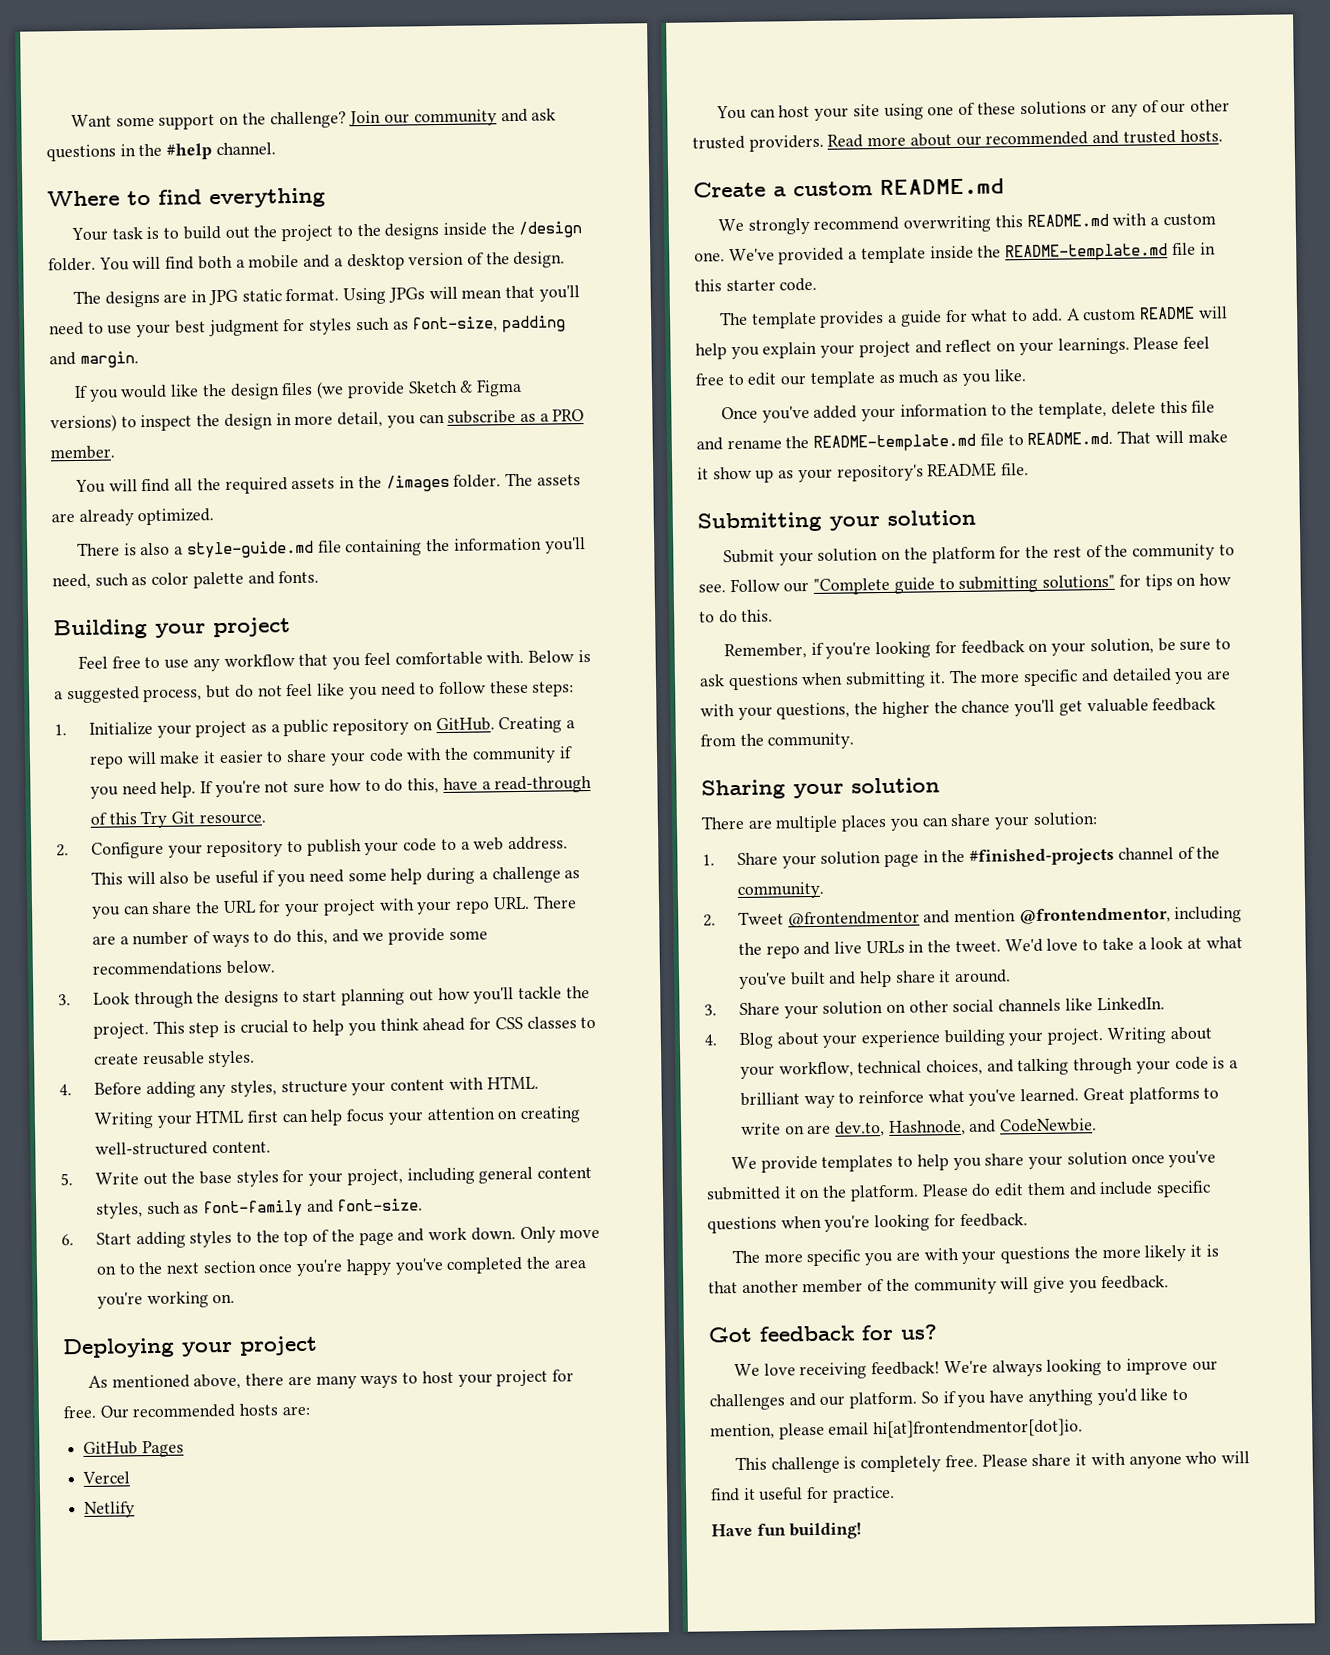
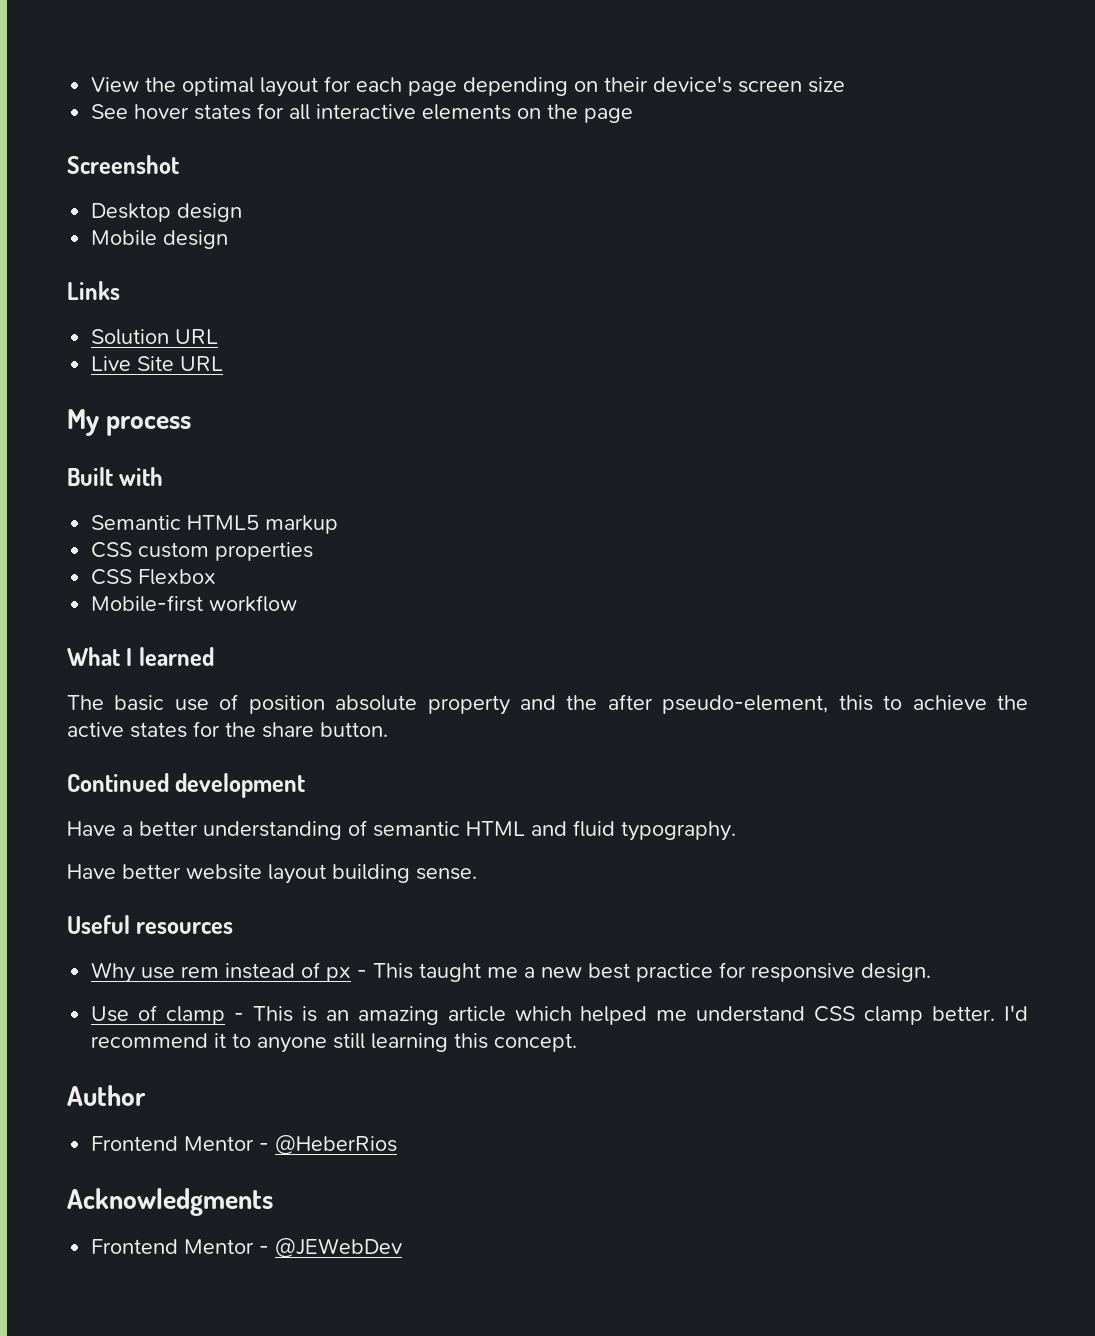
- Want some support on the challenge? Join our community and ask questions in the #help channel.
- Where to find everything
- Your task is to build out the project to the designs inside the /design folder. You will find both a mobile and a desktop version of the design.
- The designs are in JPG static format. Using JPGs will mean that you'll need to use your best judgment for styles such as font-size, padding and margin.
- If you would like the design files (we provide Sketch & Figma versions) to inspect the design in more detail, you can subscribe as a PRO member.
- You will find all the required assets in the /images folder. The assets are already optimized.
- There is also a style-guide.md file containing the information you'll need, such as color palette and fonts.
- Building your project
- Feel free to use any workflow that you feel comfortable with. Below is a suggested process, but do not feel like you need to follow these steps:
- 1. Initialize your project as a public repository on GitHub. Creating a repo will make it easier to share your code with the community if you need help. If you're not sure how to do this, have a read-through of this Try Git resource.
- 2. Configure your repository to publish your code to a web address. This will also be useful if you need some help during a challenge as you can share the URL for your project with your repo URL. There are a number of ways to do this, and we provide some recommendations below.
- 3. Look through the designs to start planning out how you'll tackle the project. This step is crucial to help you think ahead for CSS classes to create reusable styles.
- 4. Before adding any styles, structure your content with HTML. Writing your HTML first can help focus your attention on creating well-structured content.
- 5. Write out the base styles for your project, including general content styles, such as font-family and font-size.
- 6. Start adding styles to the top of the page and work down. Only move on to the next section once you're happy you've completed the area you're working on.
- Deploying your project
- As mentioned above, there are many ways to host your project for free. Our recommended hosts are:
- GitHub Pages
- Vercel
- Netlify
- You can host your site using one of these solutions or any of our other trusted providers. Read more about our recommended and trusted hosts.
- Create a custom README.md
- We strongly recommend overwriting this README.md with a custom one. We've provided a template inside the README-template.md file in this starter code.
- The template provides a guide for what to add. A custom README will help you explain your project and reflect on your learnings. Please feel free to edit our template as much as you like.
- Once you've added your information to the template, delete this file and rename the README-template.md file to README.md. That will make it show up as your repository's README file.
- Submitting your solution
- Submit your solution on the platform for the rest of the community to see. Follow our "Complete guide to submitting solutions" for tips on how to do this.
- Remember, if you're looking for feedback on your solution, be sure to ask questions when submitting it. The more specific and detailed you are with your questions, the higher the chance you'll get valuable feedback from the community.
- Sharing your solution
- There are multiple places you can share your solution:
- 1. Share your solution page in the #finished-projects channel of the community.
- 2. Tweet @frontendmentor and mention @frontendmentor, including the repo and live URLs in the tweet. We'd love to take a look at what you've built and help share it around.
- 3. Share your solution on other social channels like LinkedIn.
- 4. Blog about your experience building your project. Writing about your workflow, technical choices, and talking through your code is a brilliant way to reinforce what you've learned. Great platforms to write on are dev.to, Hashnode, and CodeNewbie.
- We provide templates to help you share your solution once you've submitted it on the platform. Please do edit them and include specific questions when you're looking for feedback.
- The more specific you are with your questions the more likely it is that another member of the community will give you feedback.
- Got feedback for us?
- We love receiving feedback! We're always looking to improve our challenges and our platform. So if you have anything you'd like to mention, please email hi[at]frontendmentor[dot]io.
- This challenge is completely free. Please share it with anyone who will find it useful for practice.
- Have fun building!
+ View the optimal layout for each page depending on their device's screen size
+ See hover states for all interactive elements on the page
+ Screenshot
+ Desktop design
+ Mobile design
+ Links
+ Solution URL
+ Live Site URL
+ My process
+ Built with
+ Semantic HTML5 markup
+ CSS custom properties
+ CSS Flexbox
+ Mobile-first workflow
+ What I learned
+ The basic use of position absolute property and the after pseudo-element, this to achieve the active states for the share button.
+ Continued development
+ Have a better understanding of semantic HTML and fluid typography.
+ Have better website layout building sense.
+ Useful resources
+ Why use rem instead of px - This taught me a new best practice for responsive design.
+ Use of clamp - This is an amazing article which helped me understand CSS clamp better. I'd recommend it to anyone still learning this concept.
+ Author
+ Frontend Mentor - @HeberRios
+ Acknowledgments
+ Frontend Mentor - @JEWebDev

